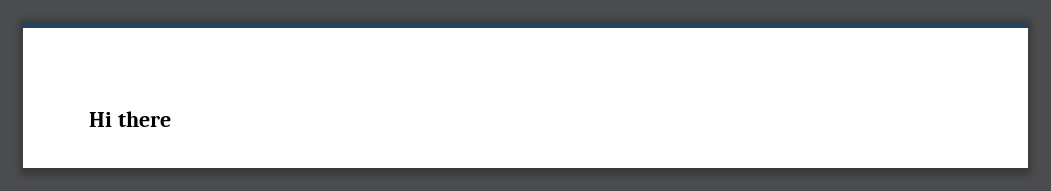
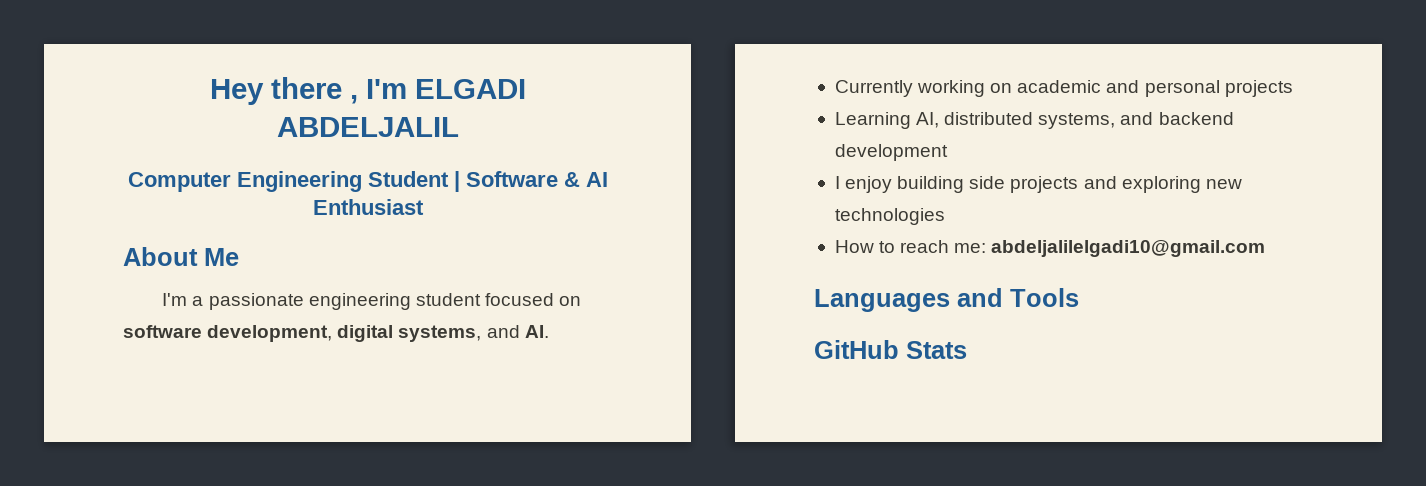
- Hi there
+ Hey there , I'm ELGADI ABDELJALIL
+ Computer Engineering Student | Software & AI Enthusiast
+ About Me
+ I'm a passionate engineering student focused on software development, digital systems, and AI.
+ Currently working on academic and personal projects
+ Learning AI, distributed systems, and backend development
+ I enjoy building side projects and exploring new technologies
+ How to reach me: abdeljalilelgadi10@gmail.com
+ Languages and Tools
+ GitHub Stats

